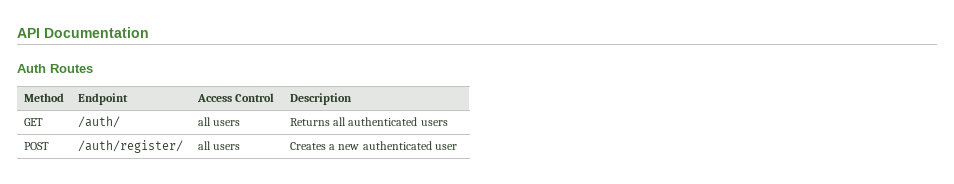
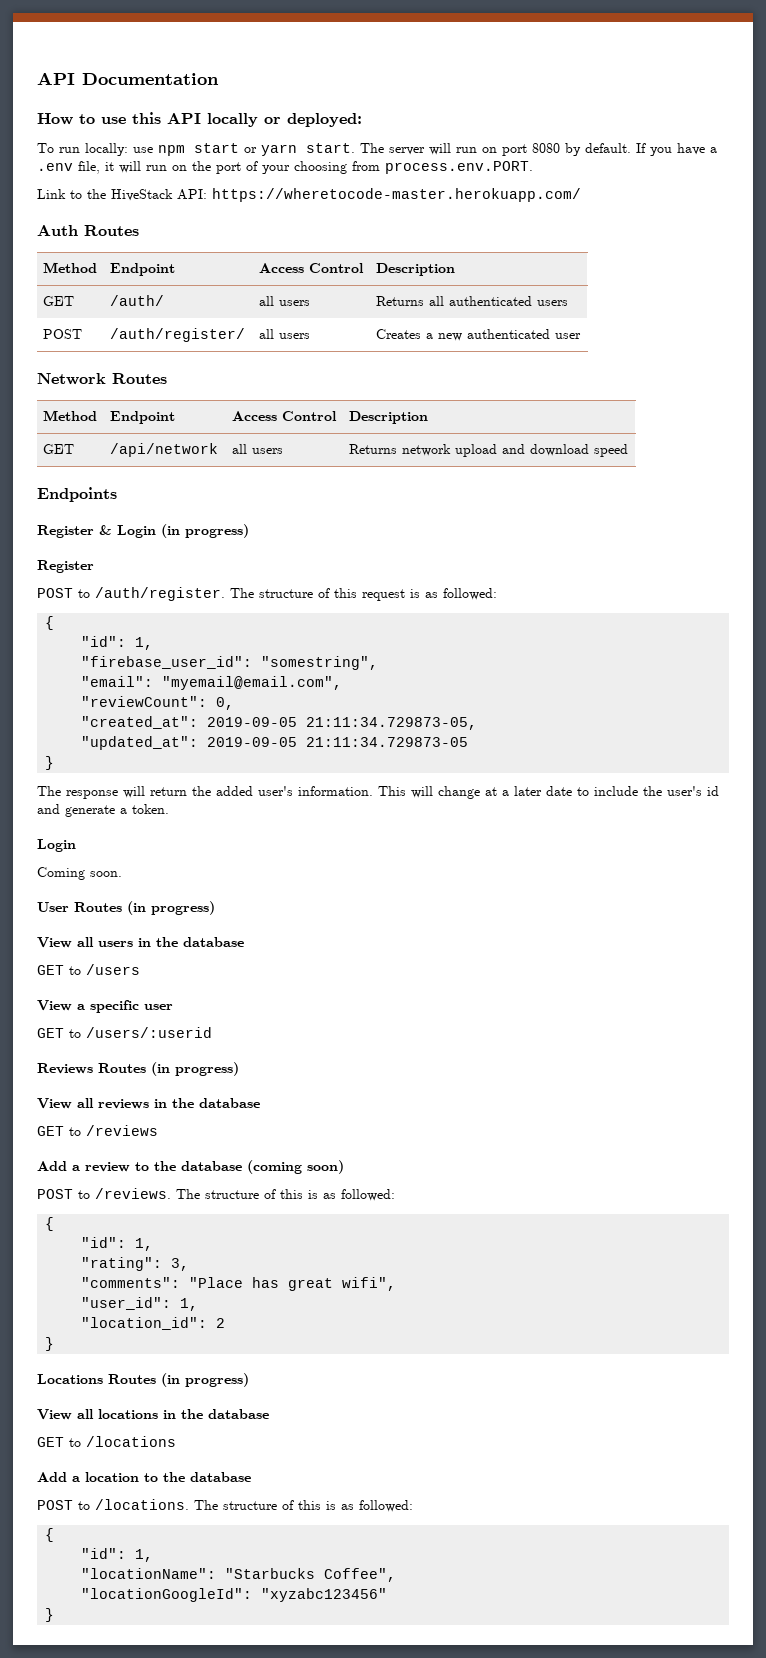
+ How to use this API locally or deployed:
+ To run locally: use npm start or yarn start. The server will run on port 8080 by default. If you have a .env file, it will run on the port of your choosing from process.env.PORT.
+ Link to the HiveStack API: https://wheretocode-master.herokuapp.com/
+ Network Routes
+ Method | Endpoint | Access Control | Description
+ GET | /api/network | all users | Returns network upload and download speed
+ Endpoints
+ Register & Login (in progress)
+ Register
+ POST to /auth/register. The structure of this request is as followed:
+ {
+ "id": 1,
+ "firebase_user_id": "somestring",
+ "email": "myemail@email.com",
+ "reviewCount": 0,
+ "created_at": 2019-09-05 21:11:34.729873-05,
+ "updated_at": 2019-09-05 21:11:34.729873-05
+ }
+ The response will return the added user's information. This will change at a later date to include the user's id and generate a token.
+ Login
+ Coming soon.
+ User Routes (in progress)
+ View all users in the database
+ GET to /users
+ View a specific user
+ GET to /users/:userid
+ Reviews Routes (in progress)
+ View all reviews in the database
+ GET to /reviews
+ Add a review to the database (coming soon)
+ POST to /reviews. The structure of this is as followed:
+ {
+ "id": 1,
+ "rating": 3,
+ "comments": "Place has great wifi",
+ "user_id": 1,
+ "location_id": 2
+ }
+ Locations Routes (in progress)
+ View all locations in the database
+ GET to /locations
+ Add a location to the database
+ POST to /locations. The structure of this is as followed:
+ {
+ "id": 1,
+ "locationName": "Starbucks Coffee",
+ "locationGoogleId": "xyzabc123456"
+ }

